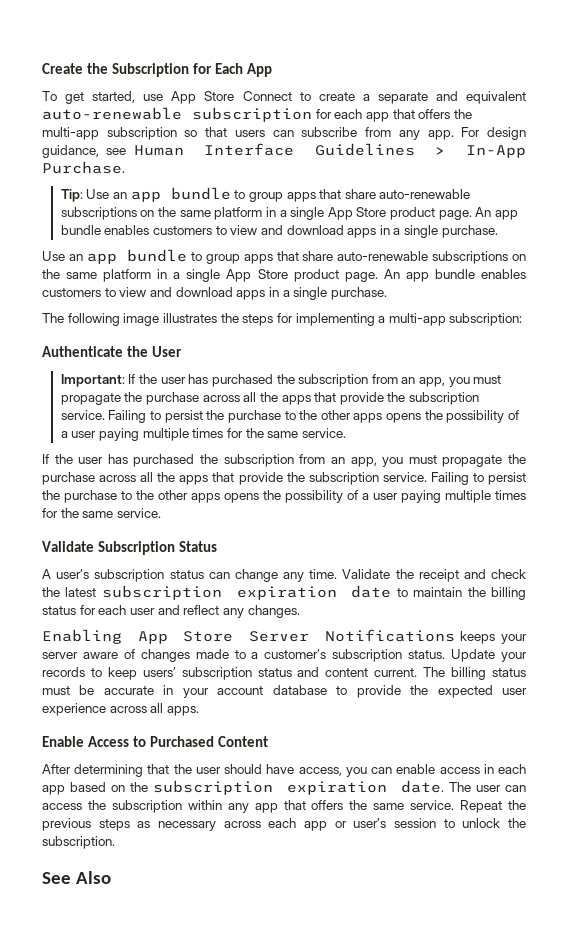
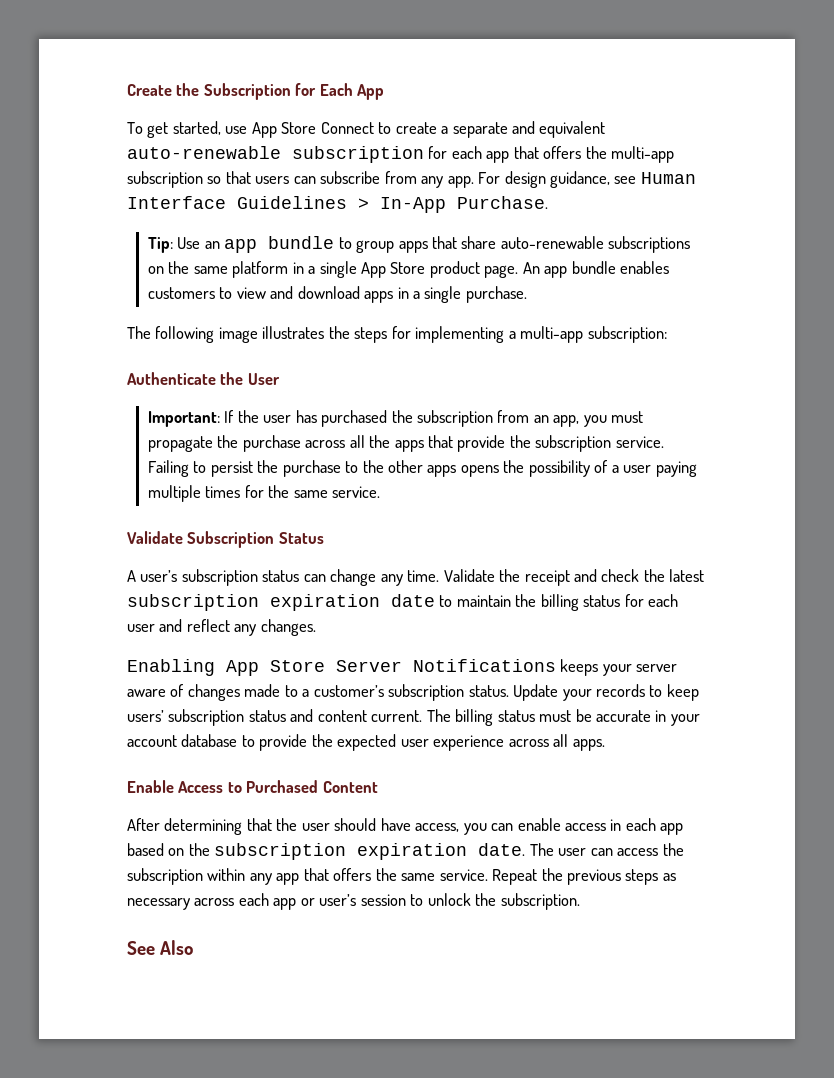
  Tip: Use an app bundle to group apps that share auto-renewable subscriptions on the same platform in a single App Store product page. An app bundle enables customers to view and download apps in a single purchase.
- Use an app bundle to group apps that share auto-renewable subscriptions on the same platform in a single App Store product page. An app bundle enables customers to view and download apps in a single purchase.
  Important: If the user has purchased the subscription from an app, you must propagate the purchase across all the apps that provide the subscription service. Failing to persist the purchase to the other apps opens the possibility of a user paying multiple times for the same service.
- If the user has purchased the subscription from an app, you must propagate the purchase across all the apps that provide the subscription service. Failing to persist the purchase to the other apps opens the possibility of a user paying multiple times for the same service.

